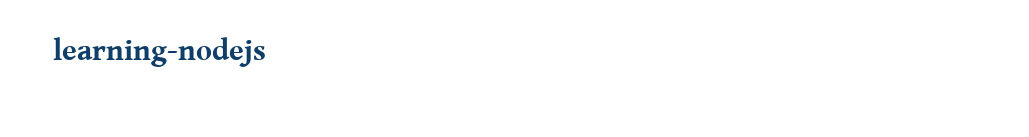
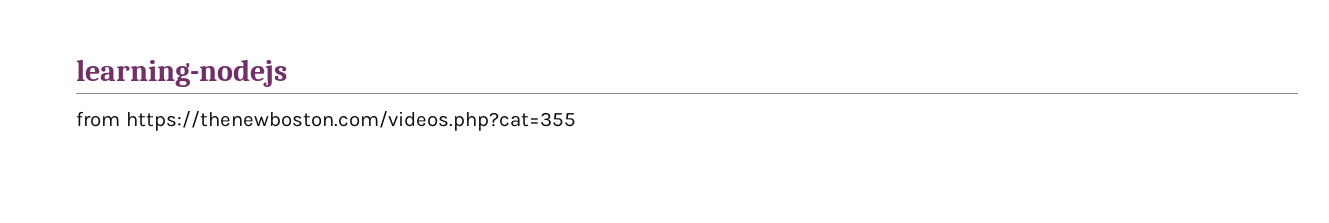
+ from https://thenewboston.com/videos.php?cat=355

